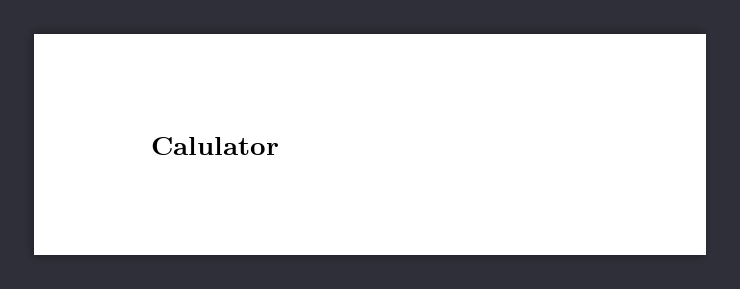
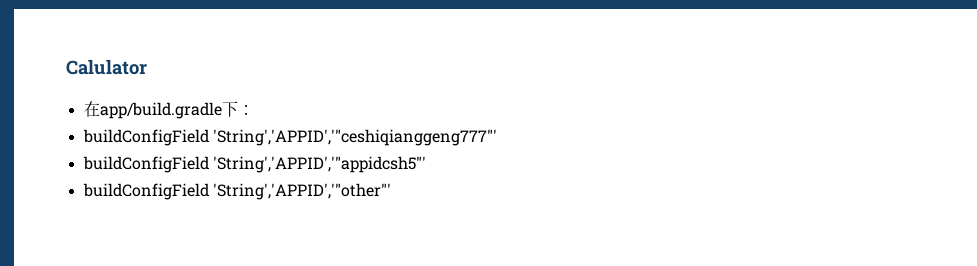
+ 在app/build.gradle下：
+ buildConfigField 'String','APPID','"ceshiqianggeng777"'
+ buildConfigField 'String','APPID','"appidcsh5"'
+ buildConfigField 'String','APPID','"other"'

